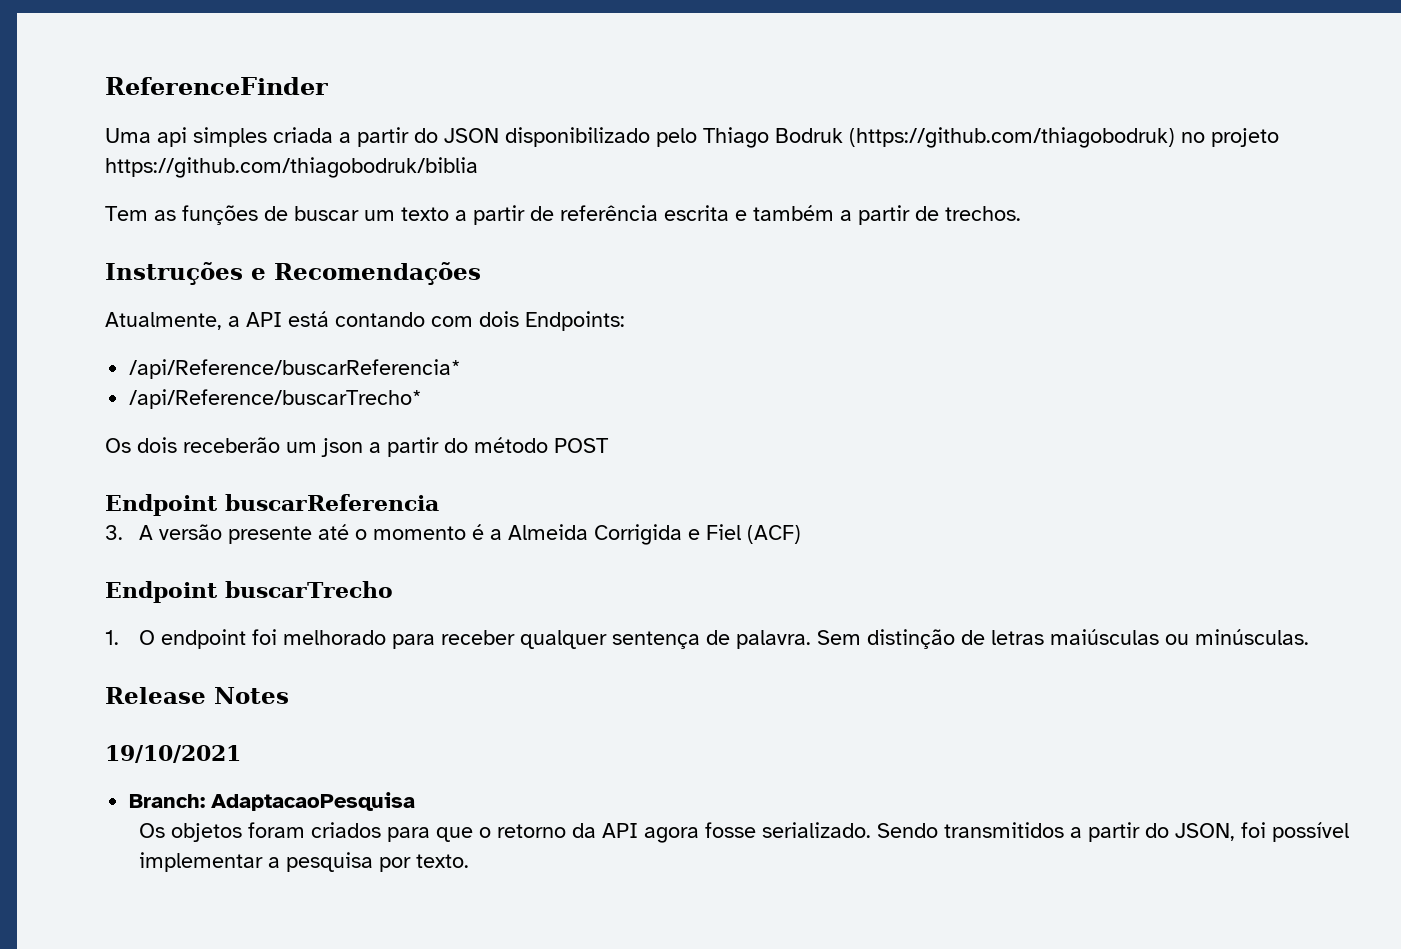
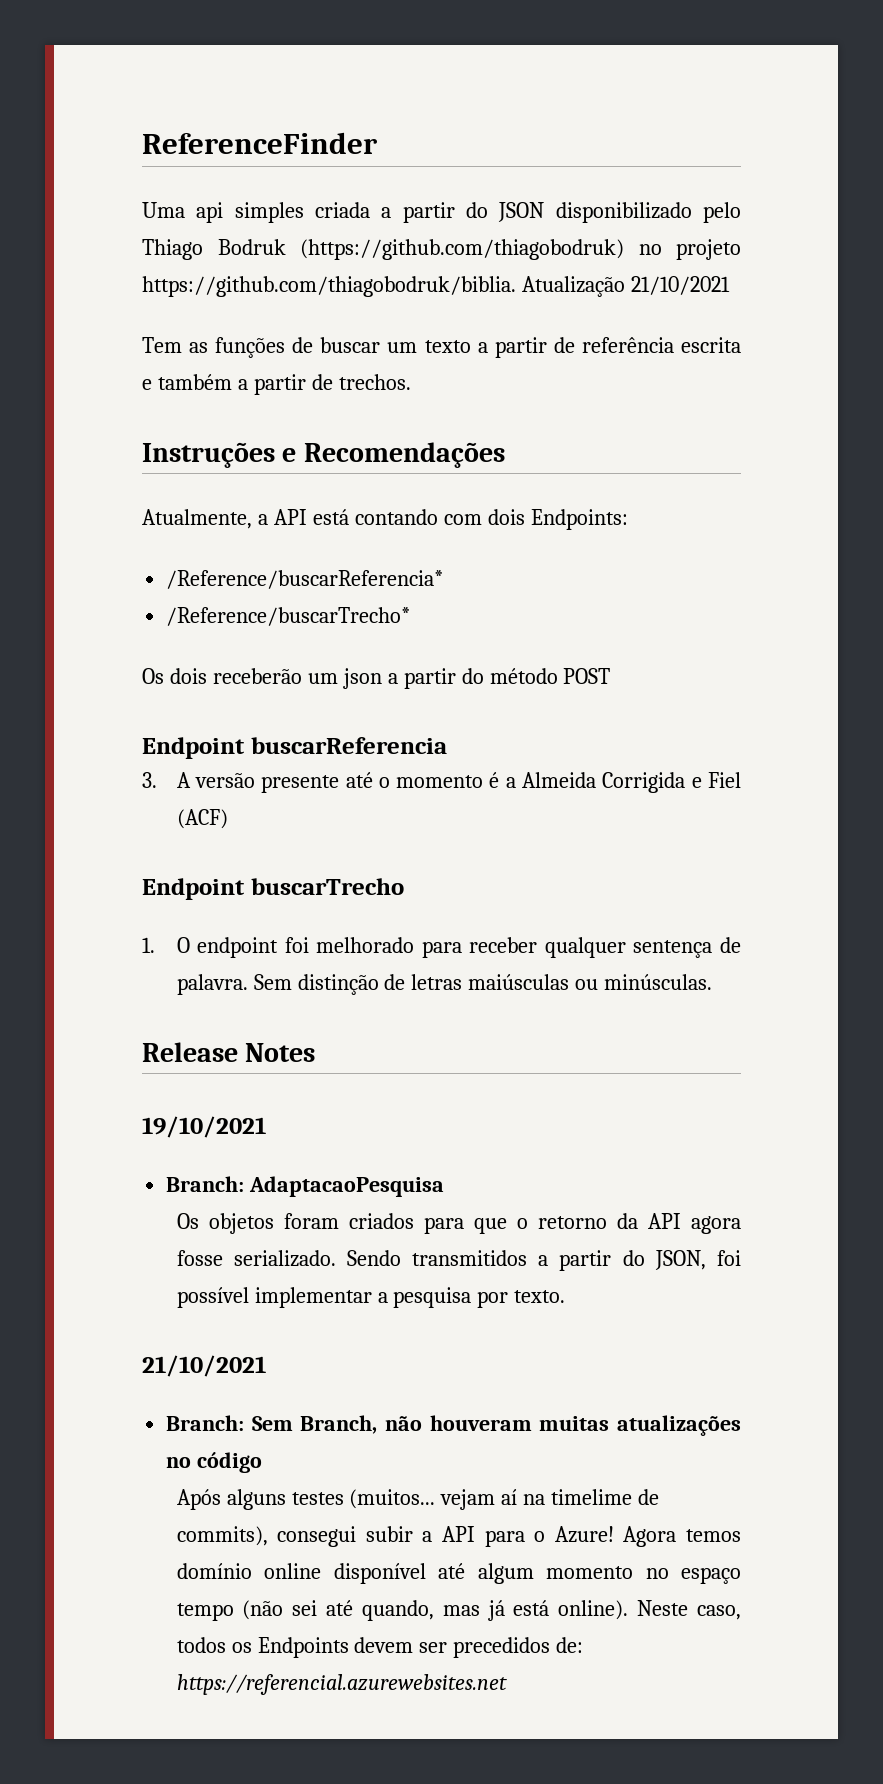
- Uma api simples criada a partir do JSON disponibilizado pelo Thiago Bodruk (https://github.com/thiagobodruk) no projeto https://github.com/thiagobodruk/biblia
+ Uma api simples criada a partir do JSON disponibilizado pelo Thiago Bodruk (https://github.com/thiagobodruk) no projeto https://github.com/thiagobodruk/biblia. Atualização 21/10/2021
- /api/Reference/buscarReferencia*
- /api/Reference/buscarTrecho*
+ /Reference/buscarReferencia*
+ /Reference/buscarTrecho*
  Sendo transmitidos a partir do JSON, foi possível implementar a pesquisa por texto.
+ 21/10/2021
+ Branch: Sem Branch, não houveram muitas atualizações no código
+ Após alguns testes (muitos... vejam aí na timelime de commits), consegui subir a API para o Azure! Agora temos domínio online disponível até algum momento no espaço tempo (não sei até quando, mas já está online). Neste caso, todos os Endpoints devem ser precedidos de: https://referencial.azurewebsites.net

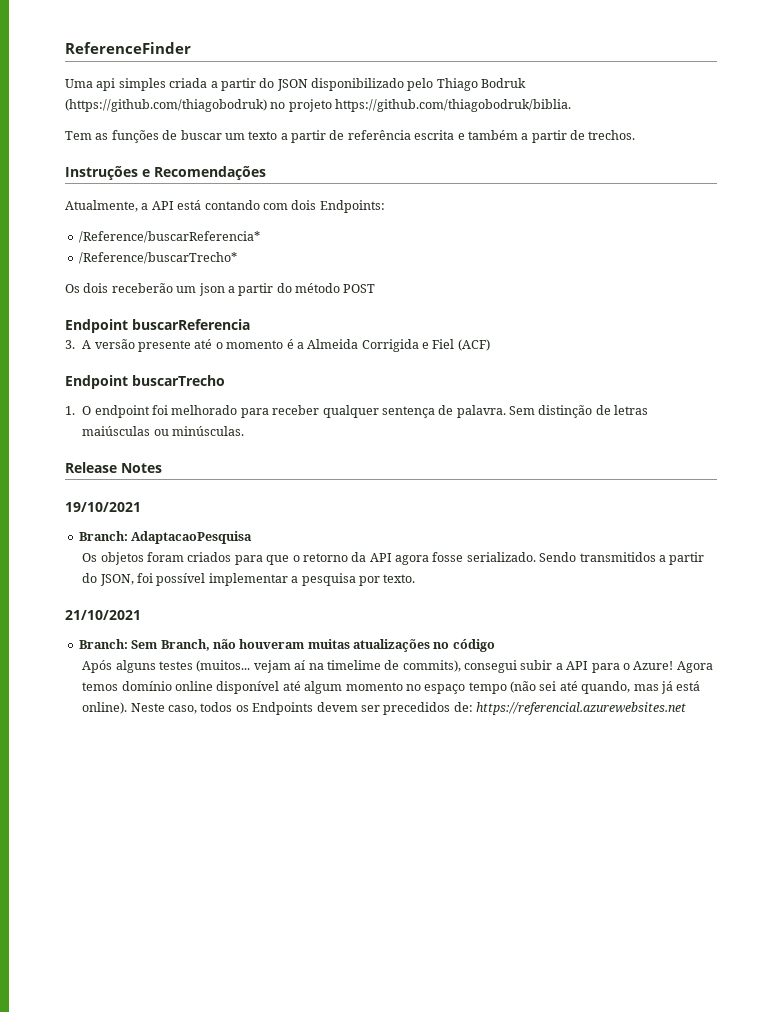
- Uma api simples criada a partir do JSON disponibilizado pelo Thiago Bodruk (https://github.com/thiagobodruk) no projeto https://github.com/thiagobodruk/biblia. Atualização 21/10/2021
+ Uma api simples criada a partir do JSON disponibilizado pelo Thiago Bodruk (https://github.com/thiagobodruk) no projeto https://github.com/thiagobodruk/biblia.

